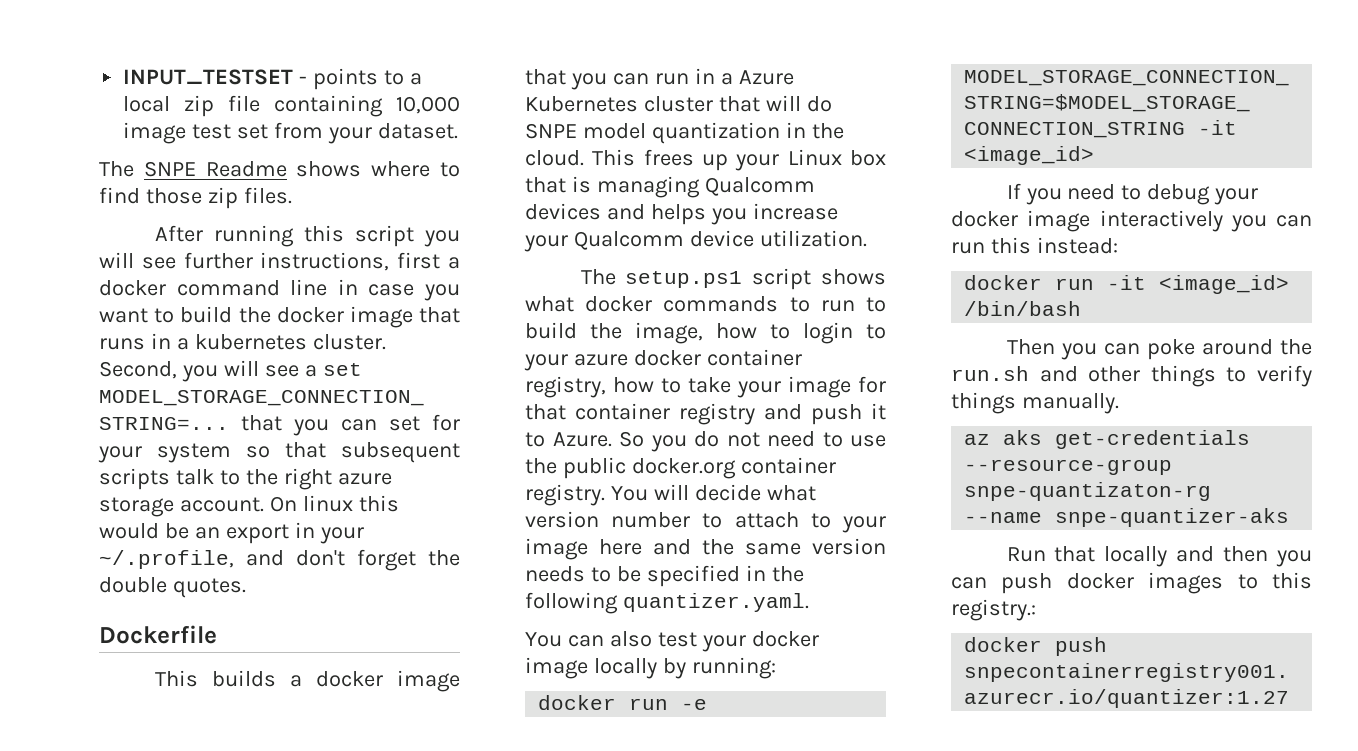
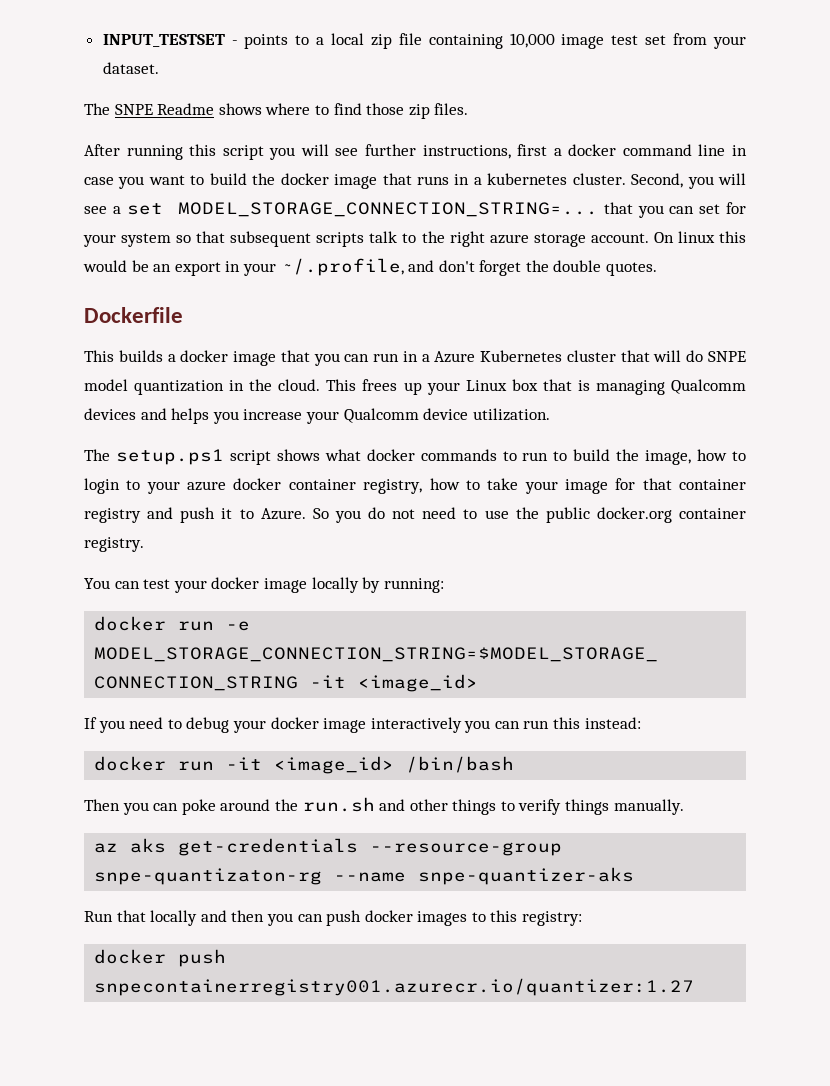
- You will decide what version number to attach to your image here and the same version needs to be specified in the following quantizer.yaml.
- You can also test your docker image locally by running:
+ You can test your docker image locally by running:
- Run that locally and then you can push docker images to this registry.:
+ Run that locally and then you can push docker images to this registry:

